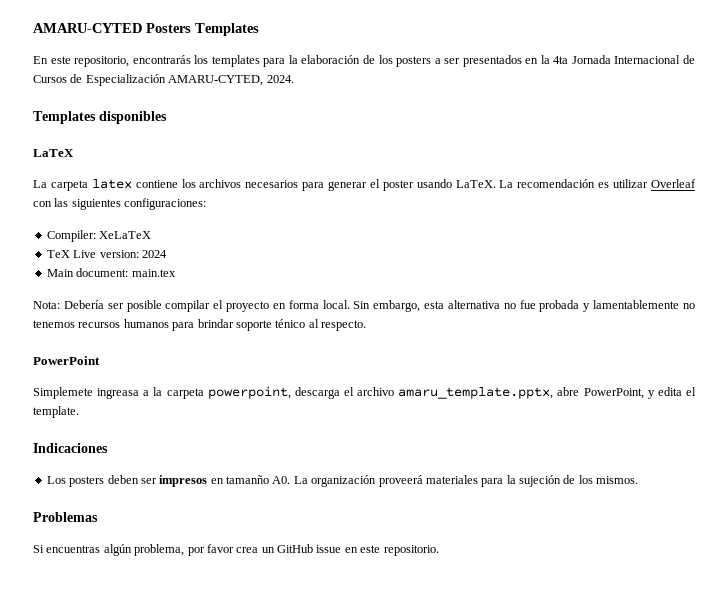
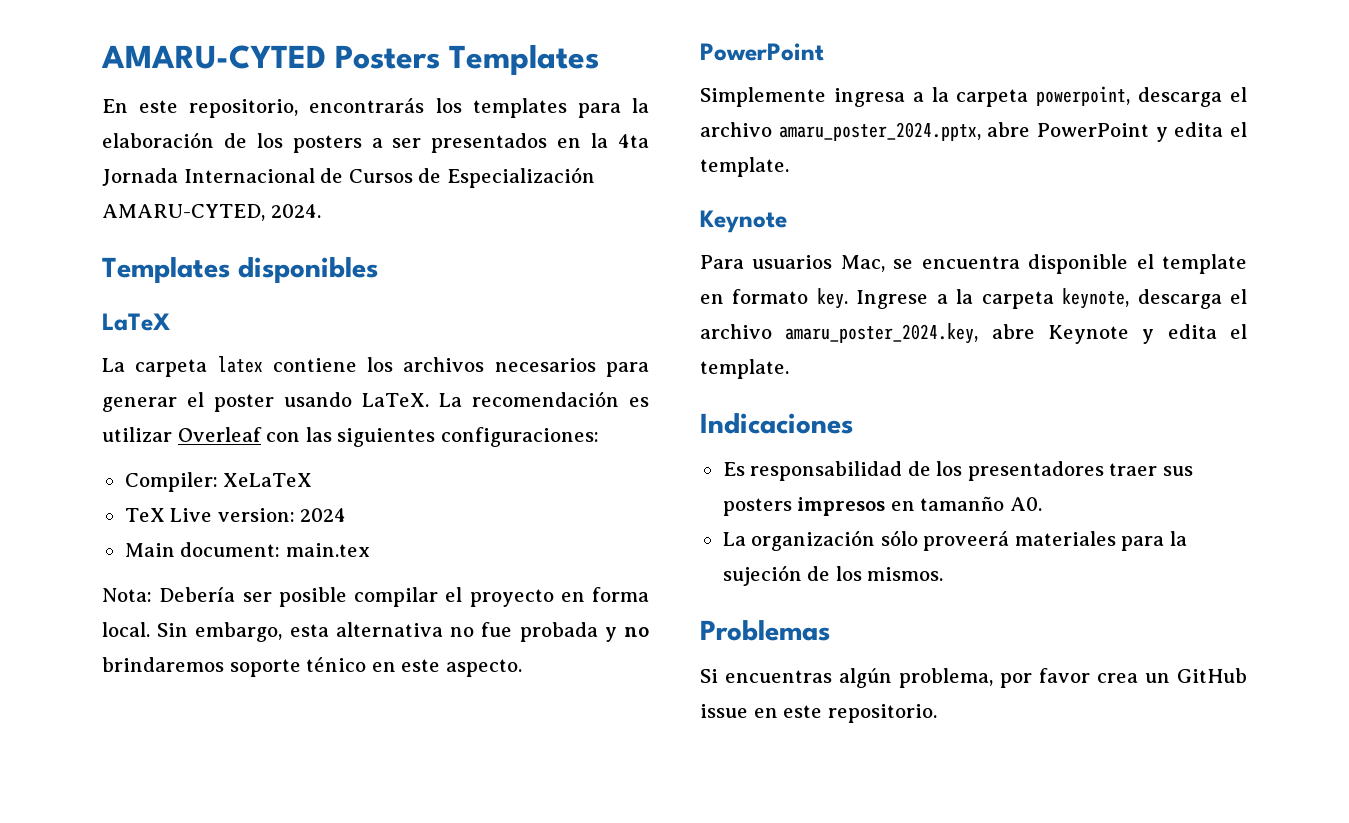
- Sin embargo, esta alternativa no fue probada y lamentablemente no tenemos recursos humanos para brindar soporte ténico al respecto.
+ Sin embargo, esta alternativa no fue probada y no brindaremos soporte ténico en este aspecto.
- Simplemete ingreasa a la carpeta powerpoint, descarga el archivo amaru_template.pptx, abre PowerPoint, y edita el template.
+ Simplemente ingresa a la carpeta powerpoint, descarga el archivo amaru_poster_2024.pptx, abre PowerPoint y edita el template.
+ Keynote
+ Para usuarios Mac, se encuentra disponible el template en formato key. Ingrese a la carpeta keynote, descarga el archivo amaru_poster_2024.key, abre Keynote y edita el template.
- Los posters deben ser impresos en tamanño A0. La organización proveerá materiales para la sujeción de los mismos.
+ Es responsabilidad de los presentadores traer sus posters impresos en tamanño A0.
+ La organización sólo proveerá materiales para la sujeción de los mismos.

